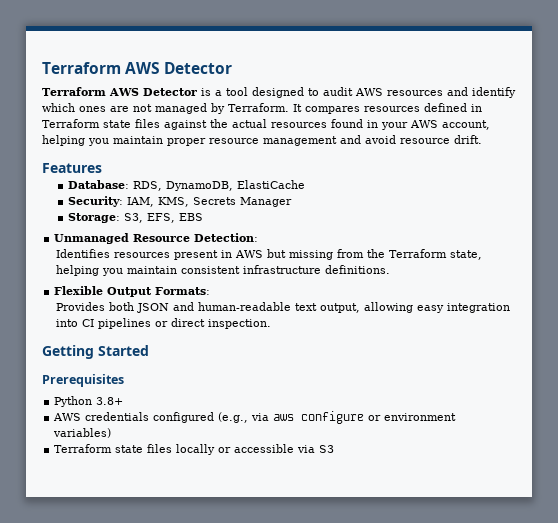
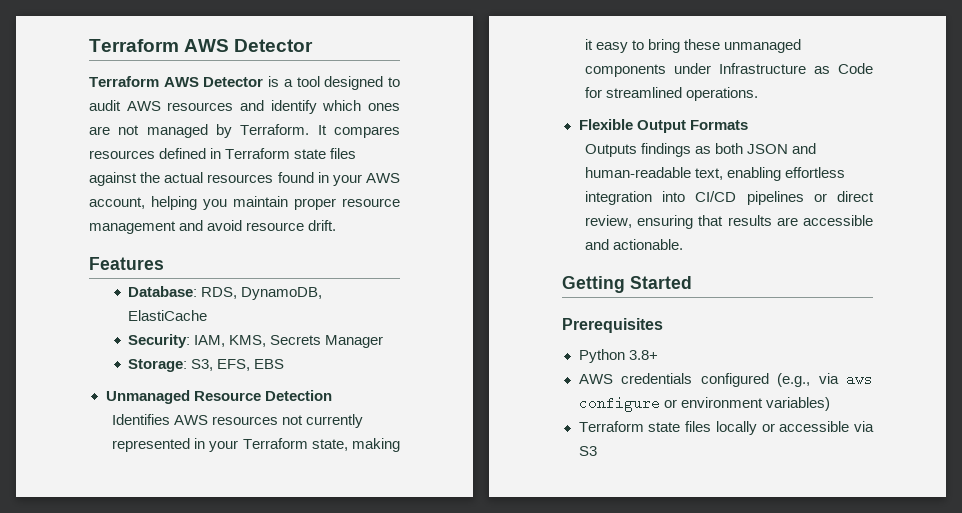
- Unmanaged Resource Detection:
+ Unmanaged Resource Detection
- Identifies resources present in AWS but missing from the Terraform state, helping you maintain consistent infrastructure definitions.
- Flexible Output Formats:
- Provides both JSON and human-readable text output, allowing easy integration into CI pipelines or direct inspection.
+ Identifies AWS resources not currently represented in your Terraform state, making it easy to bring these unmanaged components under Infrastructure as Code for streamlined operations.
+ Flexible Output Formats
+ Outputs findings as both JSON and human-readable text, enabling effortless integration into CI/CD pipelines or direct review, ensuring that results are accessible and actionable.

